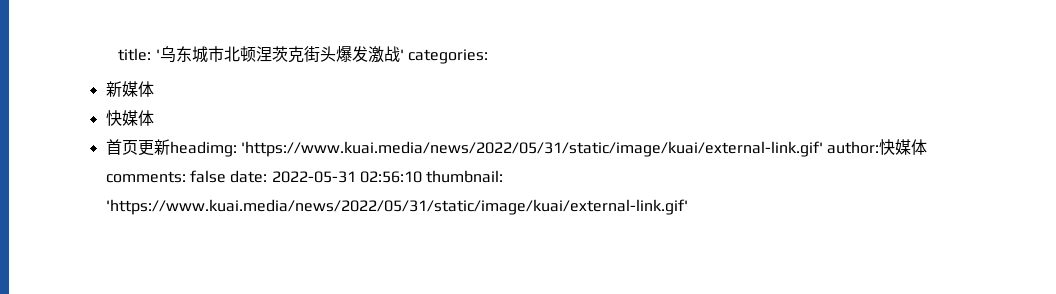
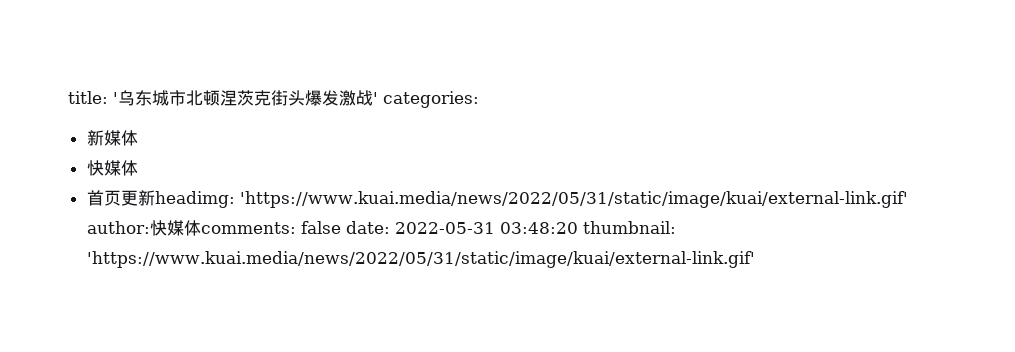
- 首页更新headimg: 'https://www.kuai.media/news/2022/05/31/static/image/kuai/external-link.gif' author:快媒体comments: false date: 2022-05-31 02:56:10 thumbnail: 'https://www.kuai.media/news/2022/05/31/static/image/kuai/external-link.gif'
+ 首页更新headimg: 'https://www.kuai.media/news/2022/05/31/static/image/kuai/external-link.gif' author:快媒体comments: false date: 2022-05-31 03:48:20 thumbnail: 'https://www.kuai.media/news/2022/05/31/static/image/kuai/external-link.gif'

